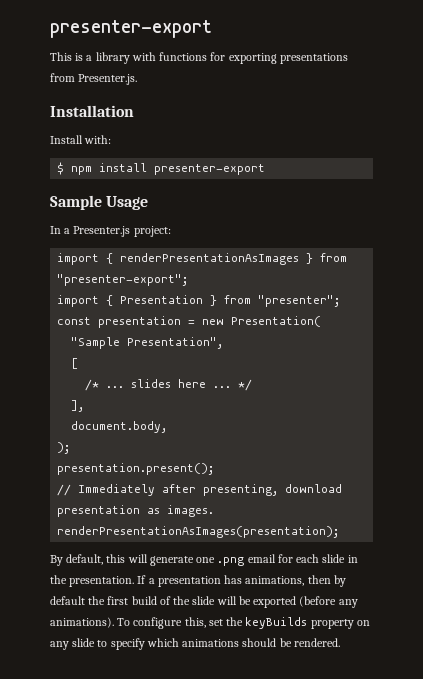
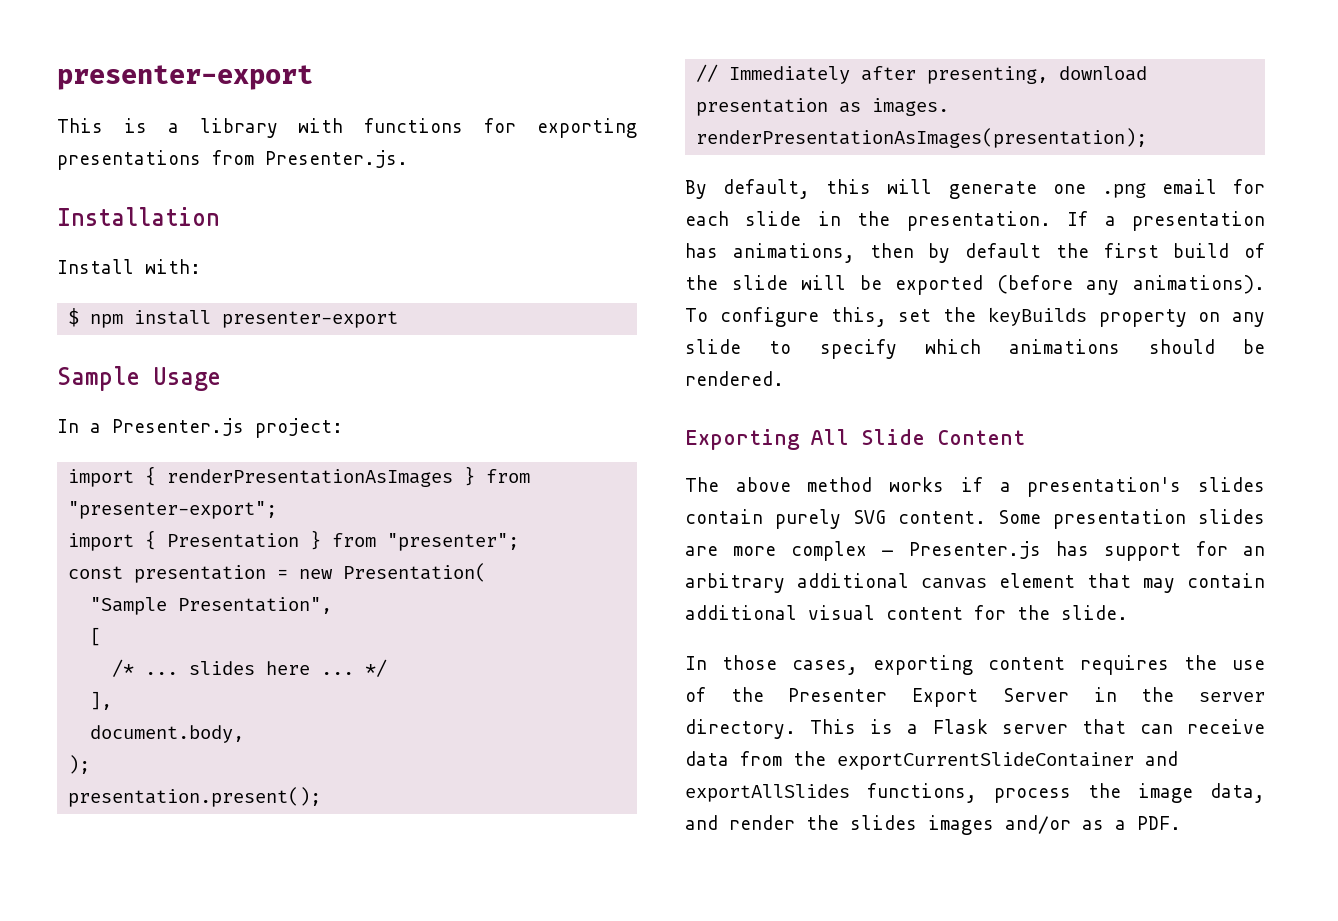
+ Exporting All Slide Content
+ The above method works if a presentation's slides contain purely SVG content. Some presentation slides are more complex — Presenter.js has support for an arbitrary additional canvas element that may contain additional visual content for the slide.
+ In those cases, exporting content requires the use of the Presenter Export Server in the server directory. This is a Flask server that can receive data from the exportCurrentSlideContainer and exportAllSlides functions, process the image data, and render the slides images and/or as a PDF.

